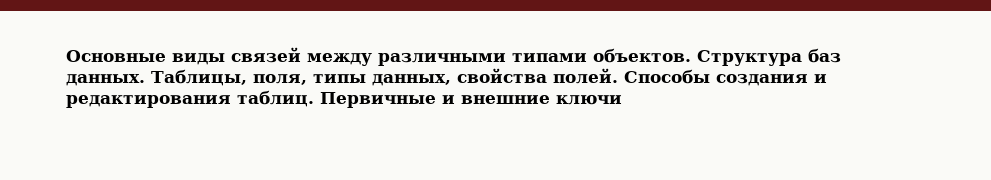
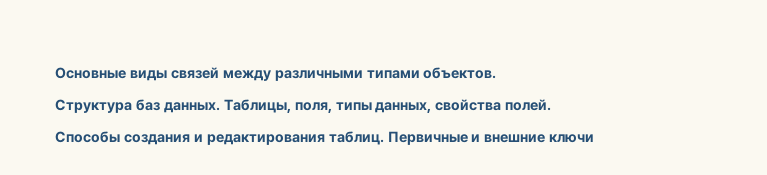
- Основные виды связей между различными типами объектов. Структура баз данных.
+ Основные виды связей между различными типами объектов.
+ Структура баз данных.
- Таблицы, поля, типы данных, свойства полей. Способы создания и редактирования таблиц.
+ Таблицы, поля, типы данных, свойства полей.
+ Способы создания и редактирования таблиц.

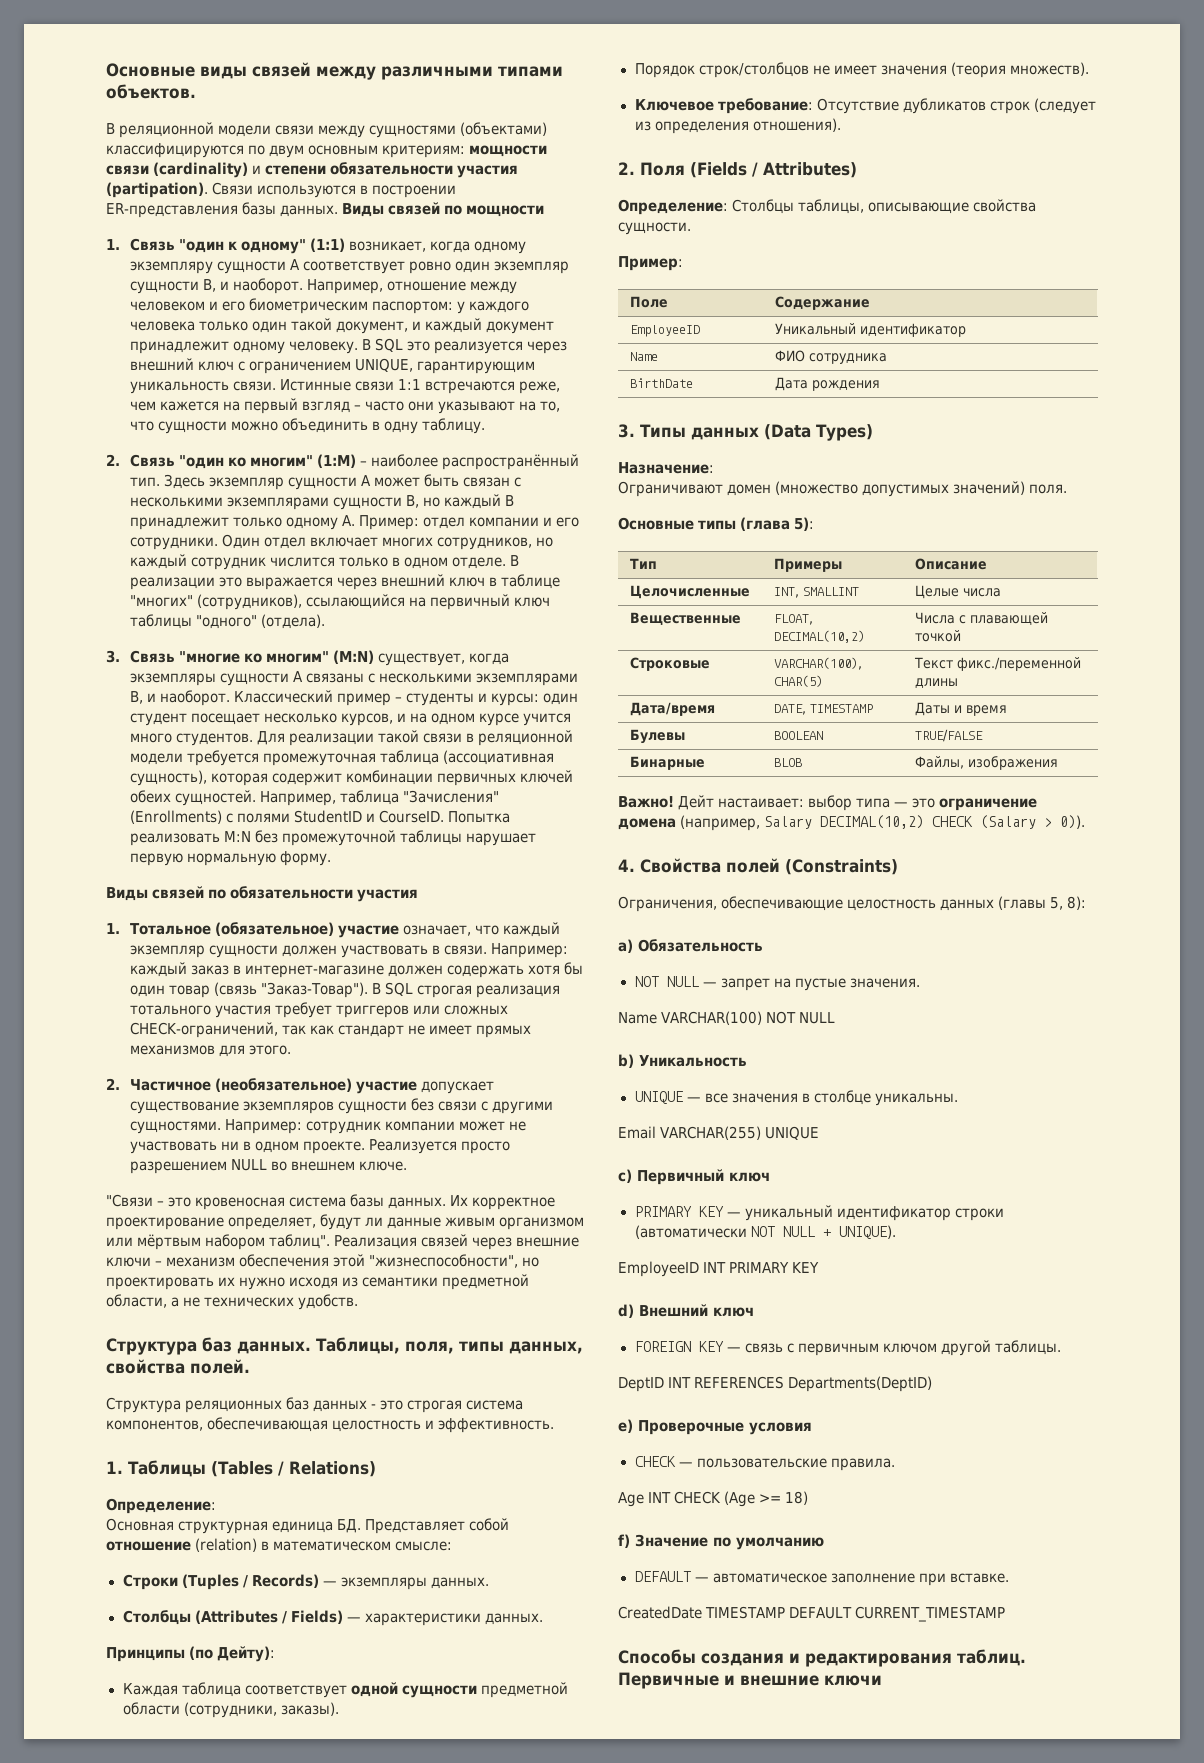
+ В реляционной модели связи между сущностями (объектами) классифицируются по двум основным критериям: мощности связи (cardinality) и степени обязательности участия (partipation). Связи используются в построении ER-представления базы данных. Виды связей по мощности
+ 1. Связь "один к одному" (1:1) возникает, когда одному экземпляру сущности A соответствует ровно один экземпляр сущности B, и наоборот. Например, отношение между человеком и его биометрическим паспортом: у каждого человека только один такой документ, и каждый документ принадлежит одному человеку. В SQL это реализуется через внешний ключ с ограничением UNIQUE, гарантирующим уникальность связи. Истинные связи 1:1 встречаются реже, чем кажется на первый взгляд – часто они указывают на то, что сущности можно объединить в одну таблицу.
+ 2. Связь "один ко многим" (1:M) – наиболее распространённый тип. Здесь экземпляр сущности A может быть связан с несколькими экземплярами сущности B, но каждый B принадлежит только одному A. Пример: отдел компании и его сотрудники. Один отдел включает многих сотрудников, но каждый сотрудник числится только в одном отделе. В реализации это выражается через внешний ключ в таблице "многих" (сотрудников), ссылающийся на первичный ключ таблицы "одного" (отдела).
+ 3. Связь "многие ко многим" (M:N) существует, когда экземпляры сущности A связаны с несколькими экземплярами B, и наоборот. Классический пример – студенты и курсы: один студент посещает несколько курсов, и на одном курсе учится много студентов. Для реализации такой связи в реляционной модели требуется промежуточная таблица (ассоциативная сущность), которая содержит комбинации первичных ключей обеих сущностей. Например, таблица "Зачисления" (Enrollments) с полями StudentID и CourseID. Попытка реализовать M:N без промежуточной таблицы нарушает первую нормальную форму.
+ Виды связей по обязательности участия
+ 1. Тотальное (обязательное) участие означает, что каждый экземпляр сущности должен участвовать в связи. Например: каждый заказ в интернет-магазине должен содержать хотя бы один товар (связь "Заказ-Товар"). В SQL строгая реализация тотального участия требует триггеров или сложных CHECK-ограничений, так как стандарт не имеет прямых механизмов для этого.
+ 2. Частичное (необязательное) участие допускает существование экземпляров сущности без связи с другими сущностями. Например: сотрудник компании может не участвовать ни в одном проекте. Реализуется просто разрешением NULL во внешнем ключе.
+ "Связи – это кровеносная система базы данных. Их корректное проектирование определяет, будут ли данные живым организмом или мёртвым набором таблиц". Реализация связей через внешние ключи – механизм обеспечения этой "жизнеспособности", но проектировать их нужно исходя из семантики предметной области, а не технических удобств.
+ Структура реляционных баз данных - это строгая система компонентов, обеспечивающая целостность и эффективность.
+ 1. Таблицы (Tables / Relations)
+ Определение:
+ Основная структурная единица БД. Представляет собой отношение (relation) в математическом смысле:
+ Строки (Tuples / Records) — экземпляры данных.
+ Столбцы (Attributes / Fields) — характеристики данных.
+ Принципы (по Дейту):
+ Каждая таблица соответствует одной сущности предметной области (сотрудники, заказы).
+ Порядок строк/столбцов не имеет значения (теория множеств).
+ Ключевое требование: Отсутствие дубликатов строк (следует из определения отношения).
+ 2. Поля (Fields / Attributes)
+ Определение: Столбцы таблицы, описывающие свойства сущности.
+ Пример:
+ Поле | Содержание
+ EmployeeID | Уникальный идентификатор
+ Name | ФИО сотрудника
+ BirthDate | Дата рождения
+ 3. Типы данных (Data Types)
+ Назначение:
+ Ограничивают домен (множество допустимых значений) поля.
+ Основные типы (глава 5):
+ Тип | Примеры | Описание
+ Целочисленные | INT, SMALLINT | Целые числа
+ Вещественные | FLOAT, DECIMAL(10,2) | Числа с плавающей точкой
+ Строковые | VARCHAR(100), CHAR(5) | Текст фикс./переменной длины
+ Дата/время | DATE, TIMESTAMP | Даты и время
+ Булевы | BOOLEAN | TRUE/FALSE
+ Бинарные | BLOB | Файлы, изображения
+ Важно! Дейт настаивает: выбор типа — это ограничение домена (например, Salary DECIMAL(10,2) CHECK (Salary > 0)).
+ 4. Свойства полей (Constraints)
+ Ограничения, обеспечивающие целостность данных (главы 5, 8):
+ a) Обязательность
+ NOT NULL — запрет на пустые значения.
+ Name VARCHAR(100) NOT NULL
+ b) Уникальность
+ UNIQUE — все значения в столбце уникальны.
+ Email VARCHAR(255) UNIQUE
+ c) Первичный ключ
+ PRIMARY KEY — уникальный идентификатор строки (автоматически NOT NULL + UNIQUE).
+ EmployeeID INT PRIMARY KEY
+ d) Внешний ключ
+ FOREIGN KEY — связь с первичным ключом другой таблицы.
+ DeptID INT REFERENCES Departments(DeptID)
+ e) Проверочные условия
+ CHECK — пользовательские правила.
+ Age INT CHECK (Age >= 18)
+ f) Значение по умолчанию
+ DEFAULT — автоматическое заполнение при вставке.
+ CreatedDate TIMESTAMP DEFAULT CURRENT_TIMESTAMP

